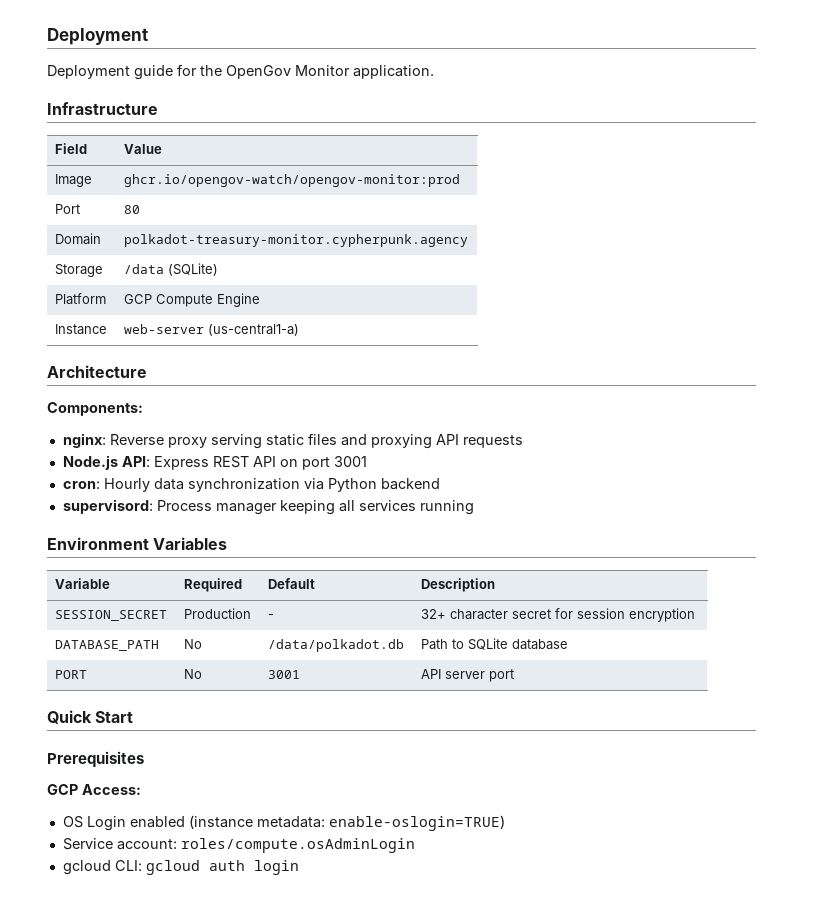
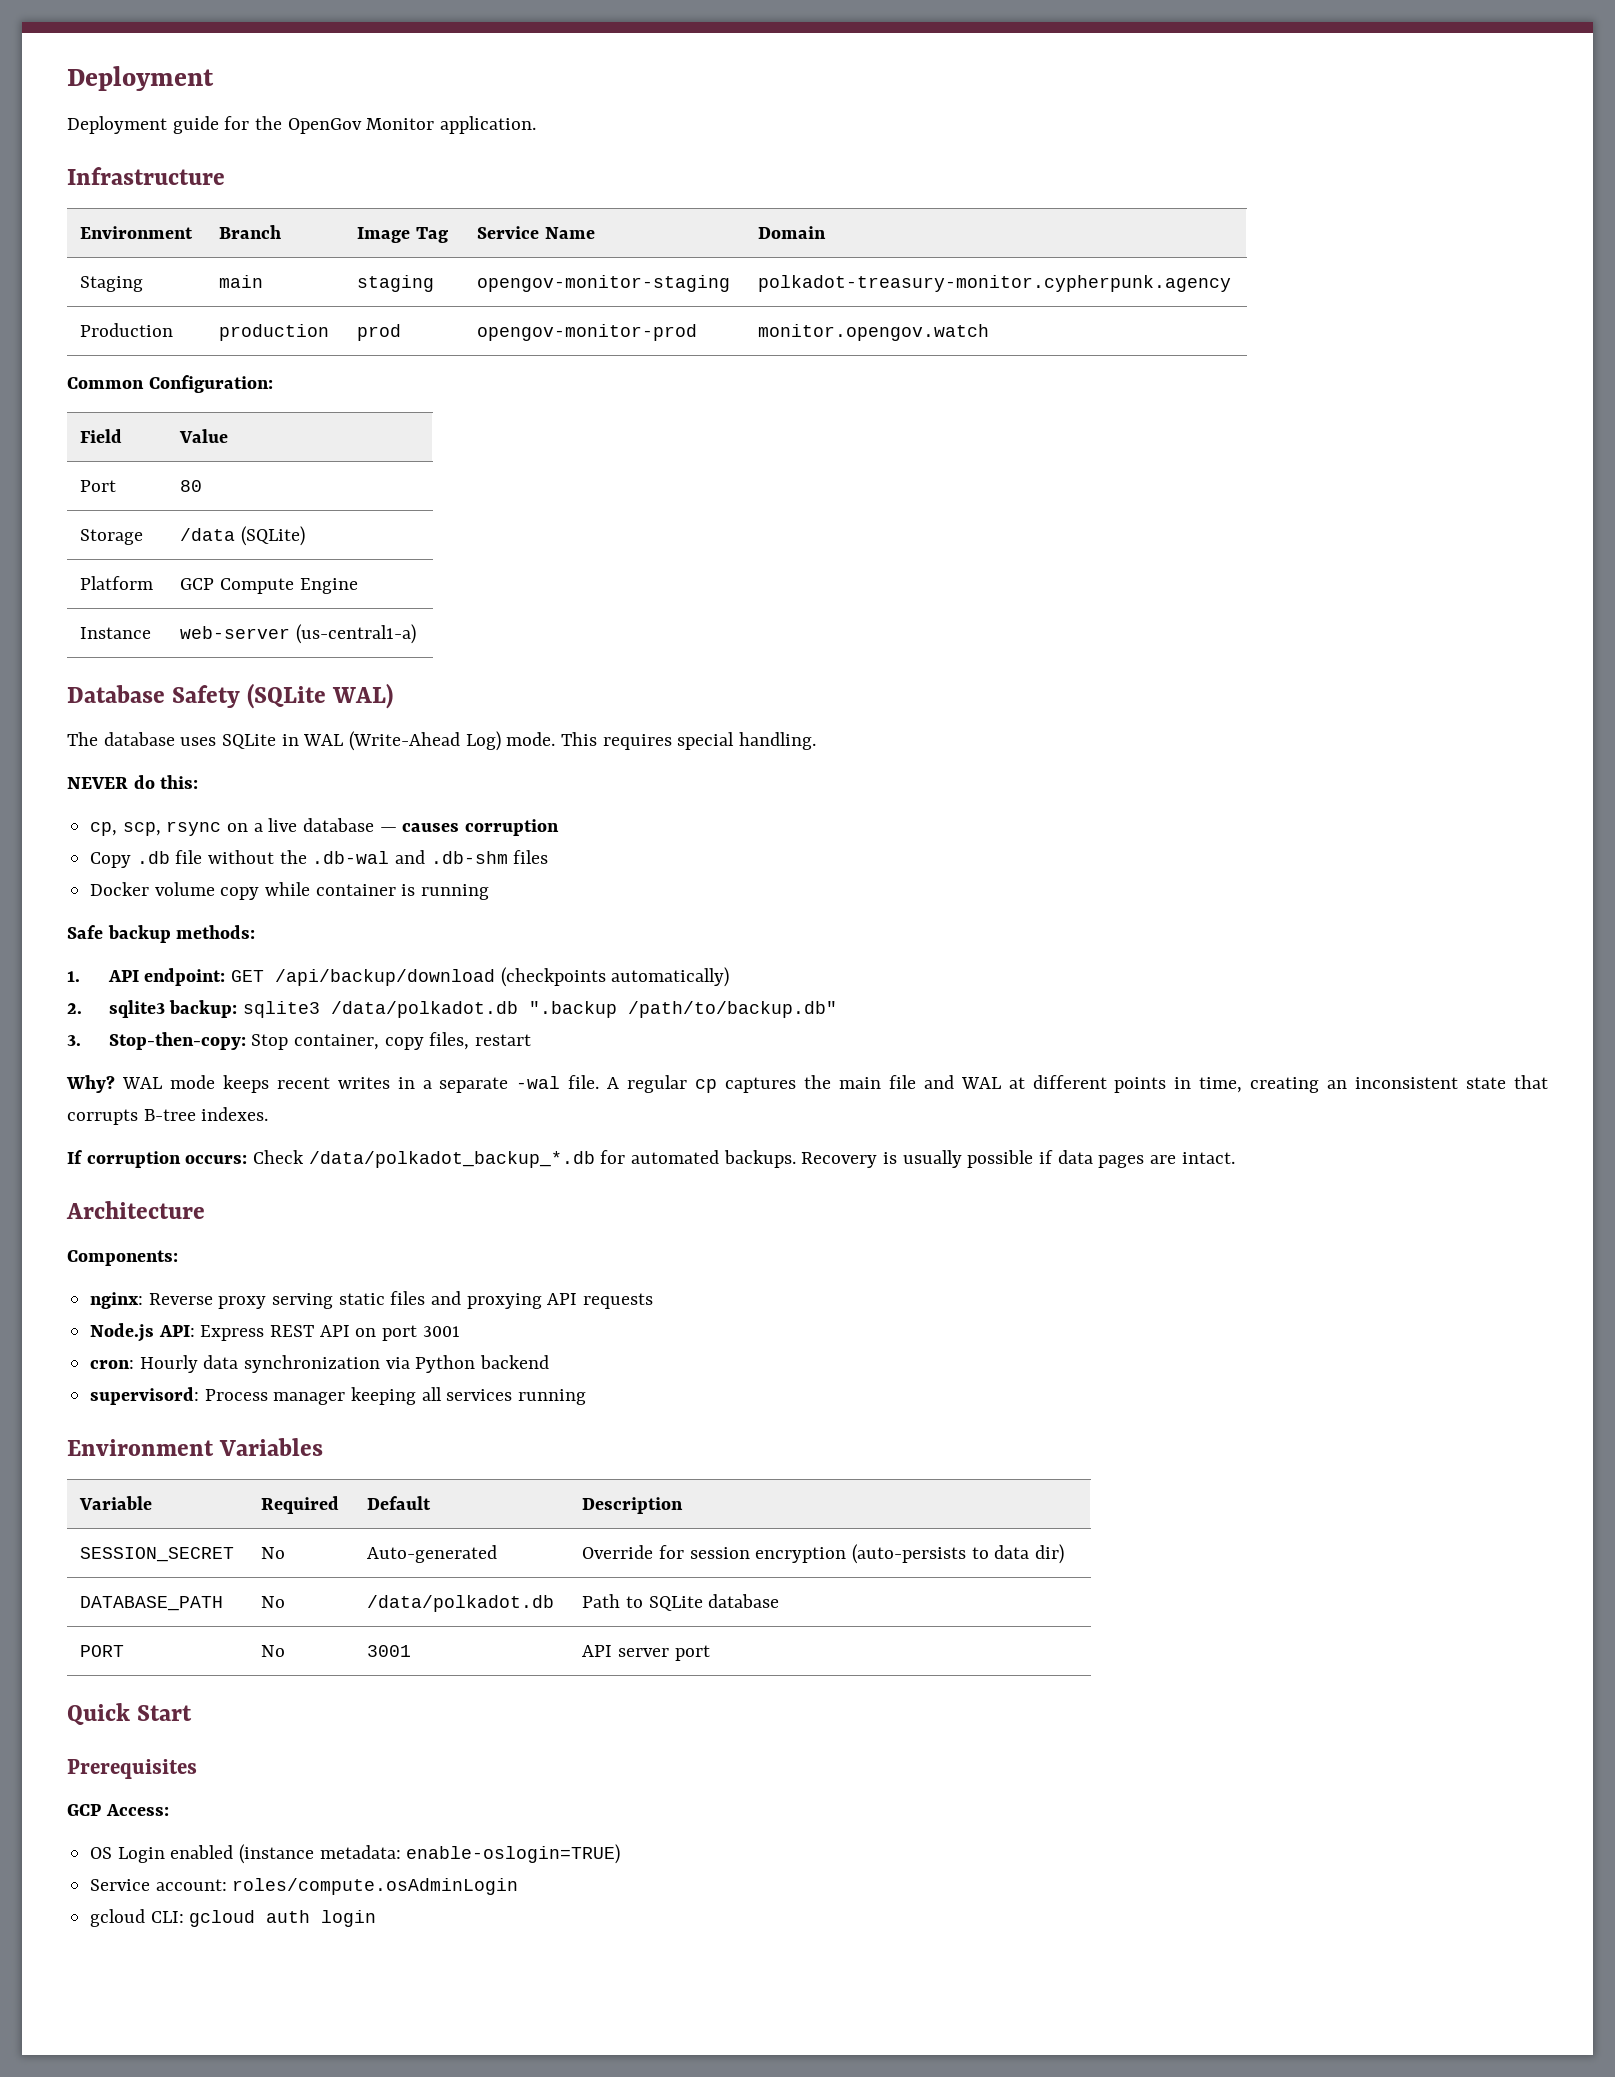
+ Environment | Branch | Image Tag | Service Name | Domain
+ Staging | main | staging | opengov-monitor-staging | polkadot-treasury-monitor.cypherpunk.agency
+ Production | production | prod | opengov-monitor-prod | monitor.opengov.watch
+ Common Configuration:
- Image | ghcr.io/opengov-watch/opengov-monitor:prod
- Domain | polkadot-treasury-monitor.cypherpunk.agency
+ Database Safety (SQLite WAL)
+ The database uses SQLite in WAL (Write-Ahead Log) mode. This requires special handling.
+ NEVER do this:
+ cp, scp, rsync on a live database — causes corruption
+ Copy .db file without the .db-wal and .db-shm files
+ Docker volume copy while container is running
+ Safe backup methods:
+ 1. API endpoint: GET /api/backup/download (checkpoints automatically)
+ 2. sqlite3 backup: sqlite3 /data/polkadot.db ".backup /path/to/backup.db"
+ 3. Stop-then-copy: Stop container, copy files, restart
+ Why? WAL mode keeps recent writes in a separate -wal file. A regular cp captures the main file and WAL at different points in time, creating an inconsistent state that corrupts B-tree indexes.
+ If corruption occurs: Check /data/polkadot_backup_*.db for automated backups. Recovery is usually possible if data pages are intact.
- SESSION_SECRET | Production | - | 32+ character secret for session encryption
+ SESSION_SECRET | No | Auto-generated | Override for session encryption (auto-persists to data dir)

